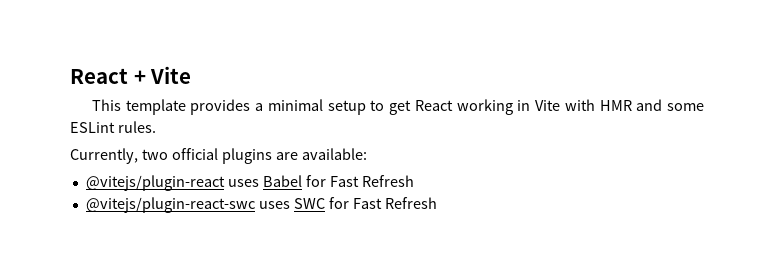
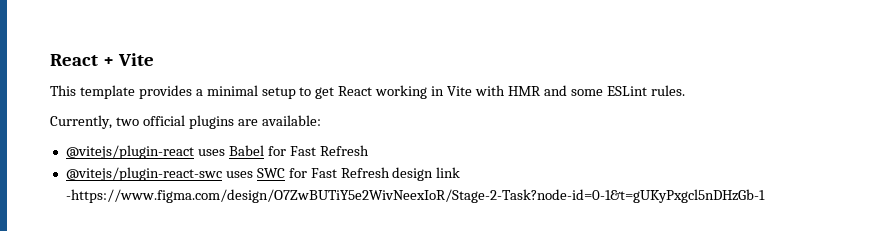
- @vitejs/plugin-react-swc uses SWC for Fast Refresh
+ @vitejs/plugin-react-swc uses SWC for Fast Refresh design link -https://www.figma.com/design/O7ZwBUTiY5e2WivNeexIoR/Stage-2-Task?node-id=0-1&t=gUKyPxgcl5nDHzGb-1

